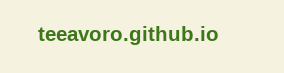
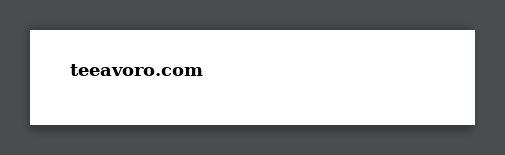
- teeavoro.github.io
+ teeavoro.com

